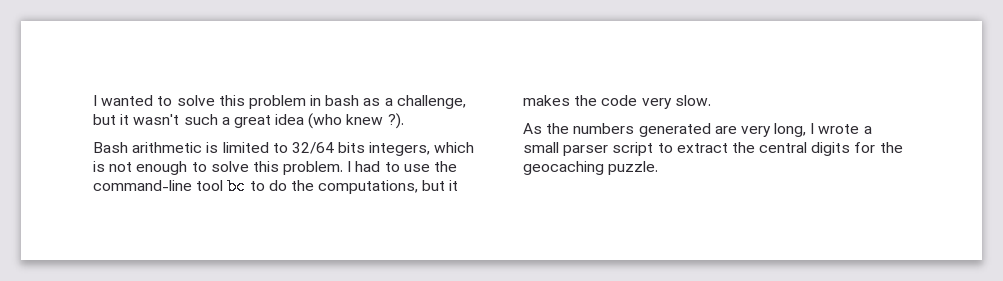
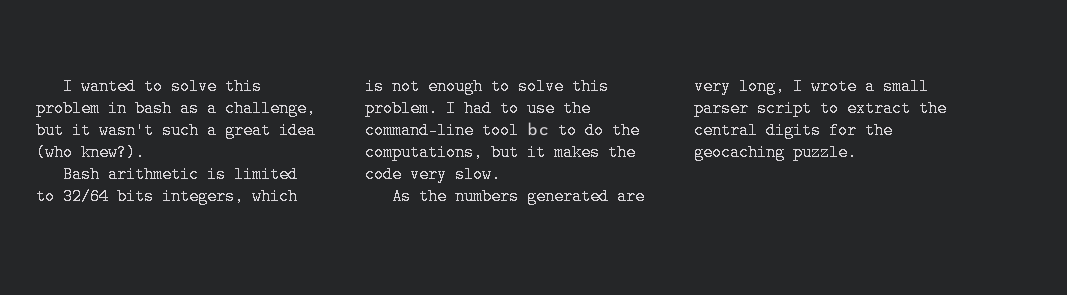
- I wanted to solve this problem in bash as a challenge, but it wasn't such a great idea (who knew ?).
+ I wanted to solve this problem in bash as a challenge, but it wasn't such a great idea (who knew?).

